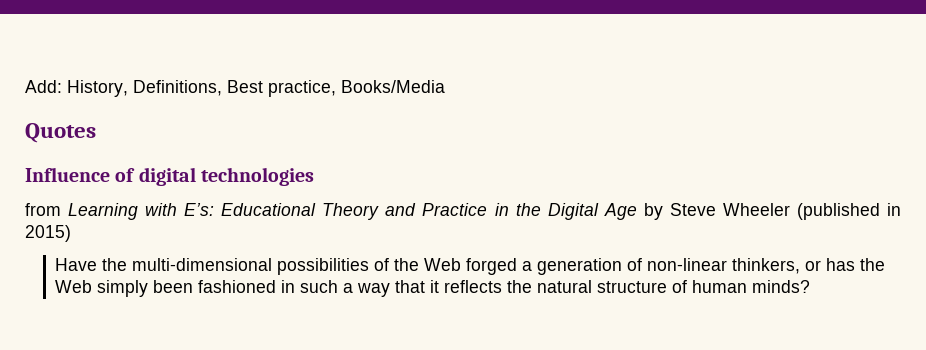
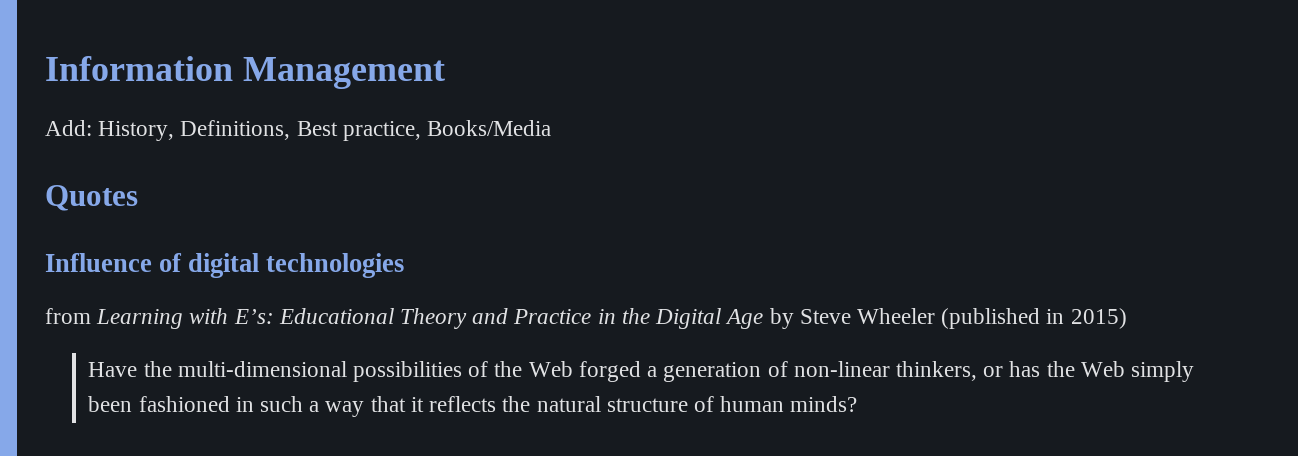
+ Information Management

